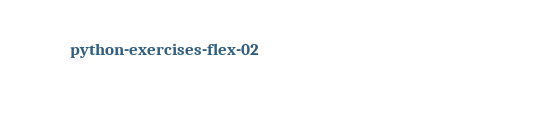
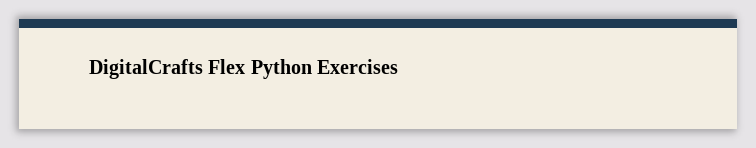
- python-exercises-flex-02
+ DigitalCrafts Flex Python Exercises

